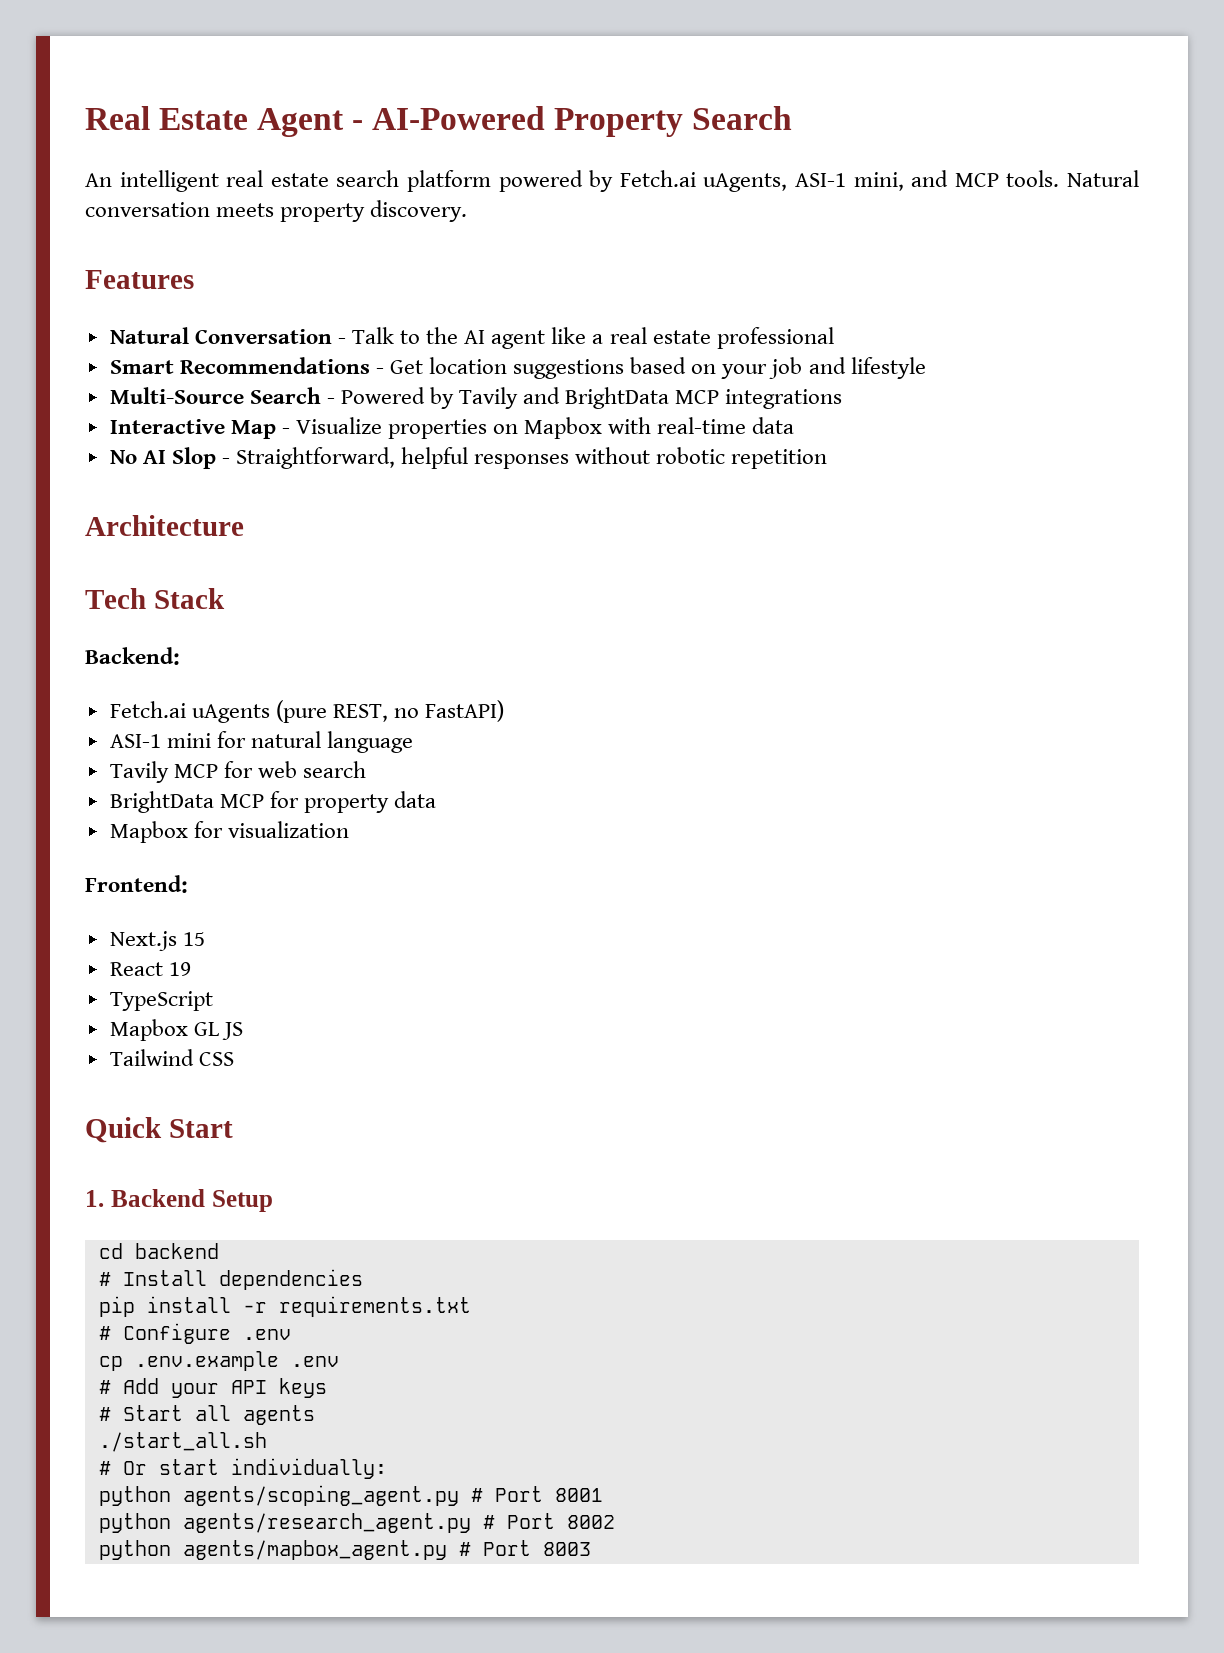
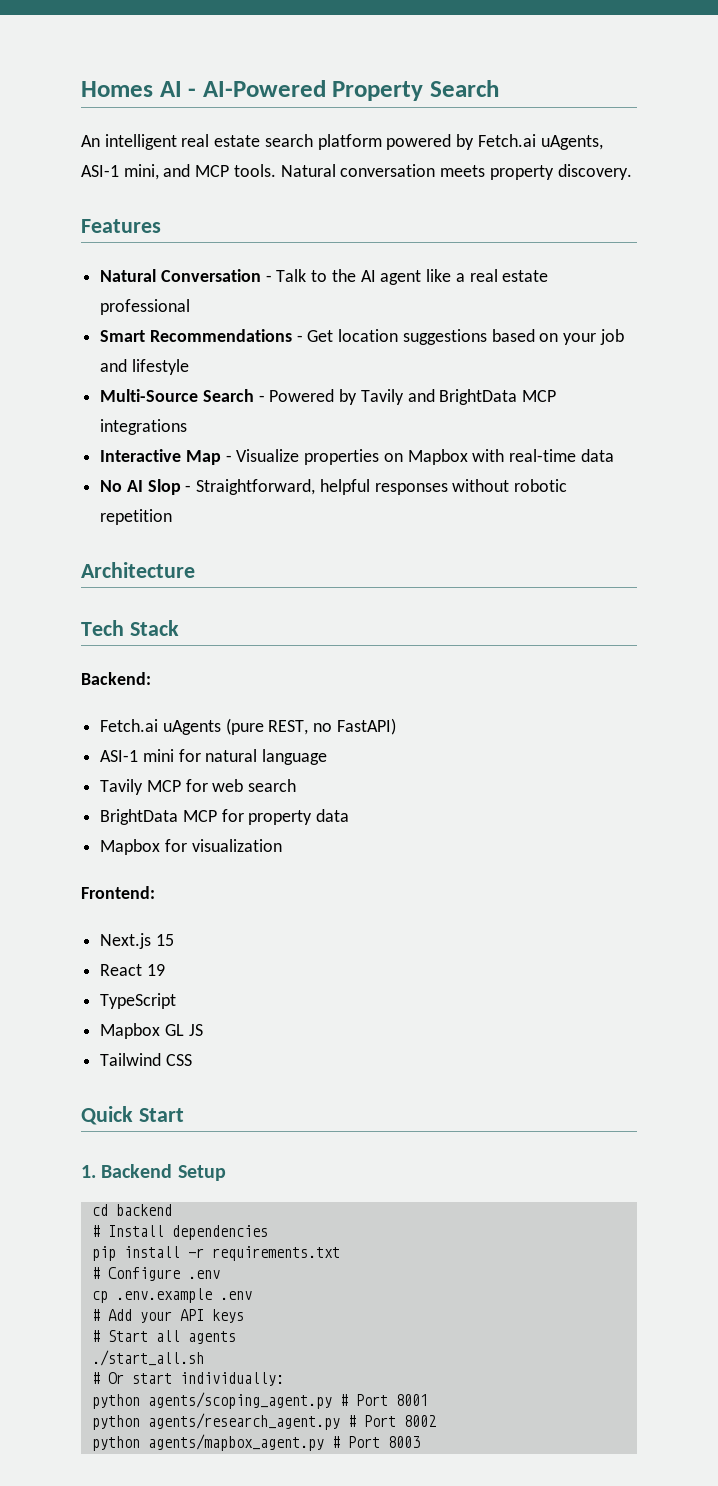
- Real Estate Agent - AI-Powered Property Search
+ Homes AI - AI-Powered Property Search

